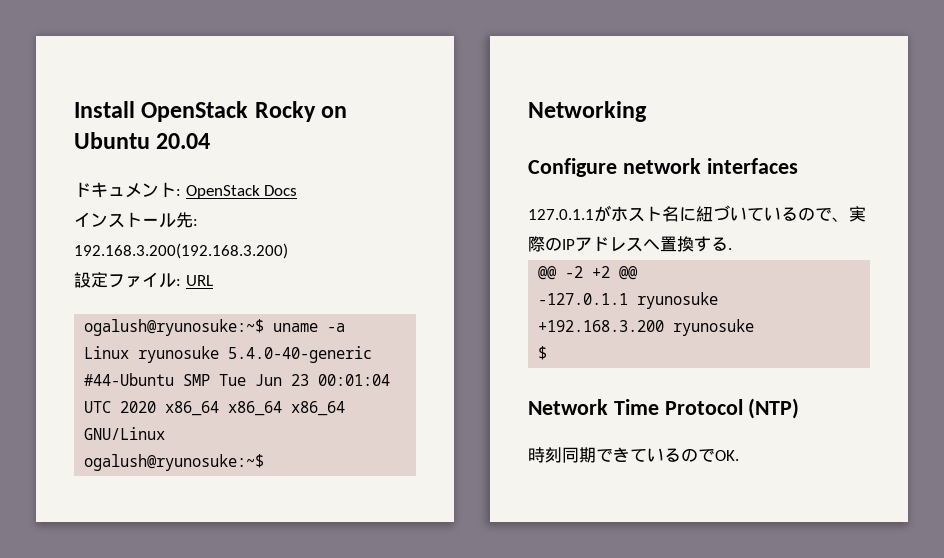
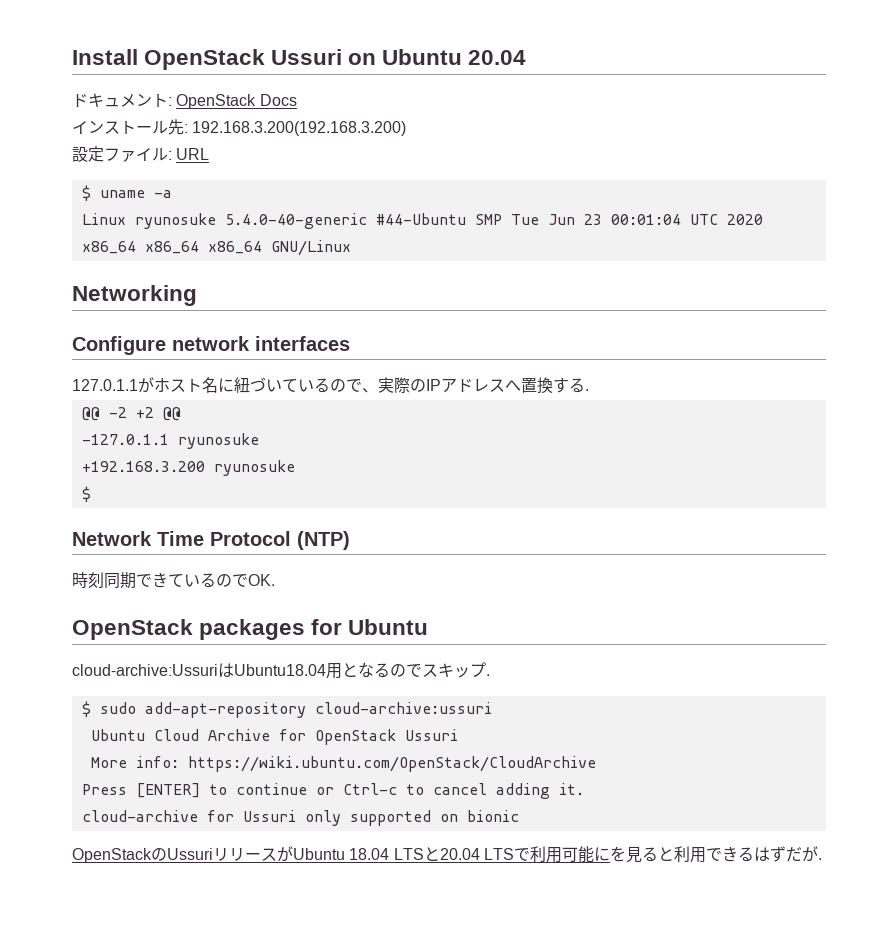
- Install OpenStack Rocky on Ubuntu 20.04
+ Install OpenStack Ussuri on Ubuntu 20.04
- ogalush@ryunosuke:~$ uname -a
+ $ uname -a
  Linux ryunosuke 5.4.0-40-generic #44-Ubuntu SMP Tue Jun 23 00:01:04 UTC 2020 x86_64 x86_64 x86_64 GNU/Linux
- ogalush@ryunosuke:~$
+ OpenStack packages for Ubuntu
+ cloud-archive:UssuriはUbuntu18.04用となるのでスキップ.
+ $ sudo add-apt-repository cloud-archive:ussuri
+ Ubuntu Cloud Archive for OpenStack Ussuri
+ More info: https://wiki.ubuntu.com/OpenStack/CloudArchive
+ Press [ENTER] to continue or Ctrl-c to cancel adding it.
+ cloud-archive for Ussuri only supported on bionic
+ OpenStackのUssuriリリースがUbuntu 18.04 LTSと20.04 LTSで利用可能にを見ると利用できるはずだが.

